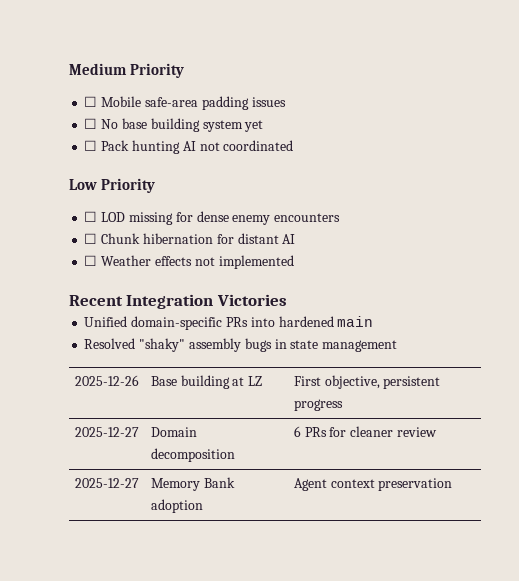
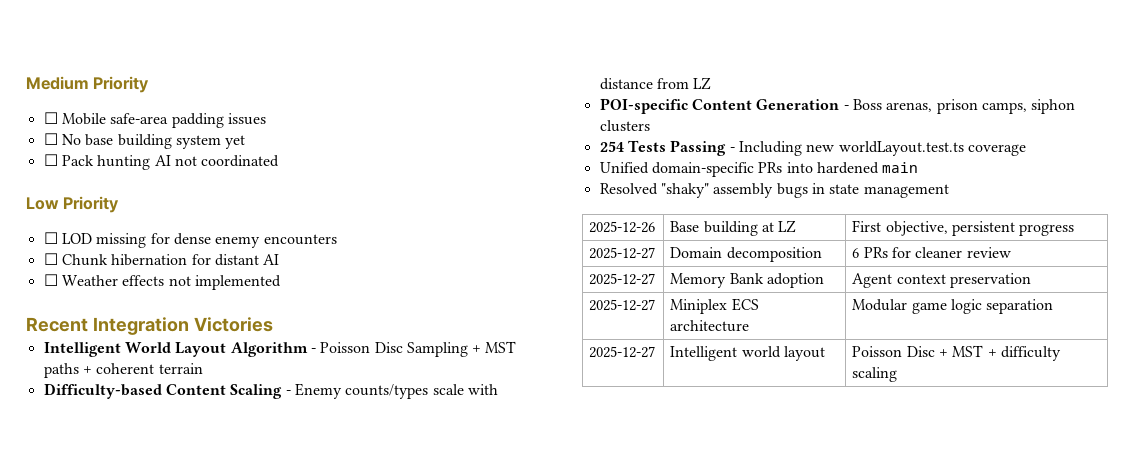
+ Intelligent World Layout Algorithm - Poisson Disc Sampling + MST paths + coherent terrain
+ Difficulty-based Content Scaling - Enemy counts/types scale with distance from LZ
+ POI-specific Content Generation - Boss arenas, prison camps, siphon clusters
+ 254 Tests Passing - Including new worldLayout.test.ts coverage
+ 2025-12-27 | Miniplex ECS architecture | Modular game logic separation
+ 2025-12-27 | Intelligent world layout | Poisson Disc + MST + difficulty scaling

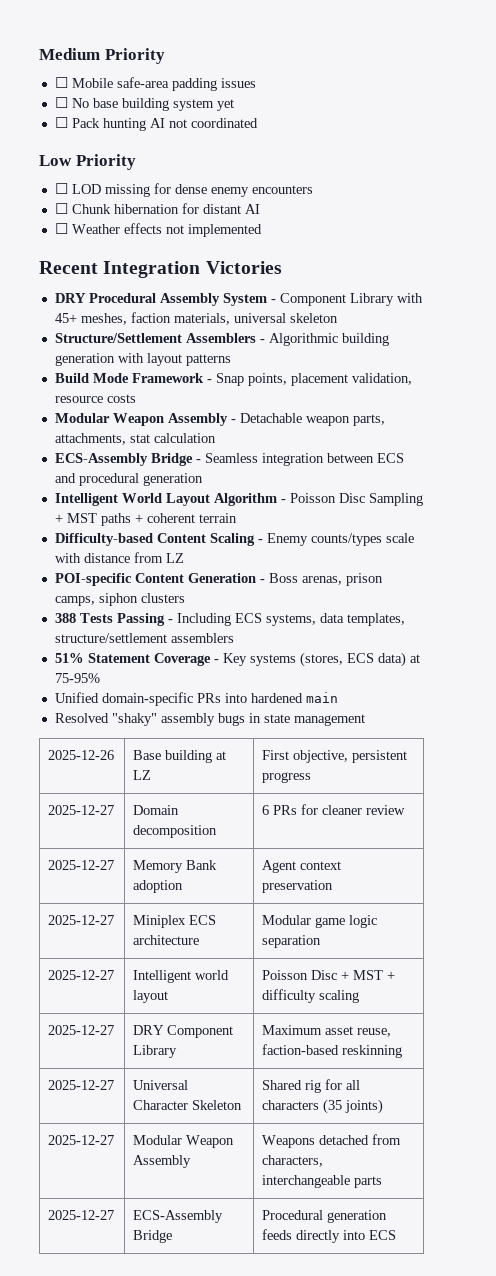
+ DRY Procedural Assembly System - Component Library with 45+ meshes, faction materials, universal skeleton
+ Structure/Settlement Assemblers - Algorithmic building generation with layout patterns
+ Build Mode Framework - Snap points, placement validation, resource costs
+ Modular Weapon Assembly - Detachable weapon parts, attachments, stat calculation
+ ECS-Assembly Bridge - Seamless integration between ECS and procedural generation
- 254 Tests Passing - Including new worldLayout.test.ts coverage
+ 388 Tests Passing - Including ECS systems, data templates, structure/settlement assemblers
+ 51% Statement Coverage - Key systems (stores, ECS data) at 75-95%
+ 2025-12-27 | DRY Component Library | Maximum asset reuse, faction-based reskinning
+ 2025-12-27 | Universal Character Skeleton | Shared rig for all characters (35 joints)
+ 2025-12-27 | Modular Weapon Assembly | Weapons detached from characters, interchangeable parts
+ 2025-12-27 | ECS-Assembly Bridge | Procedural generation feeds directly into ECS

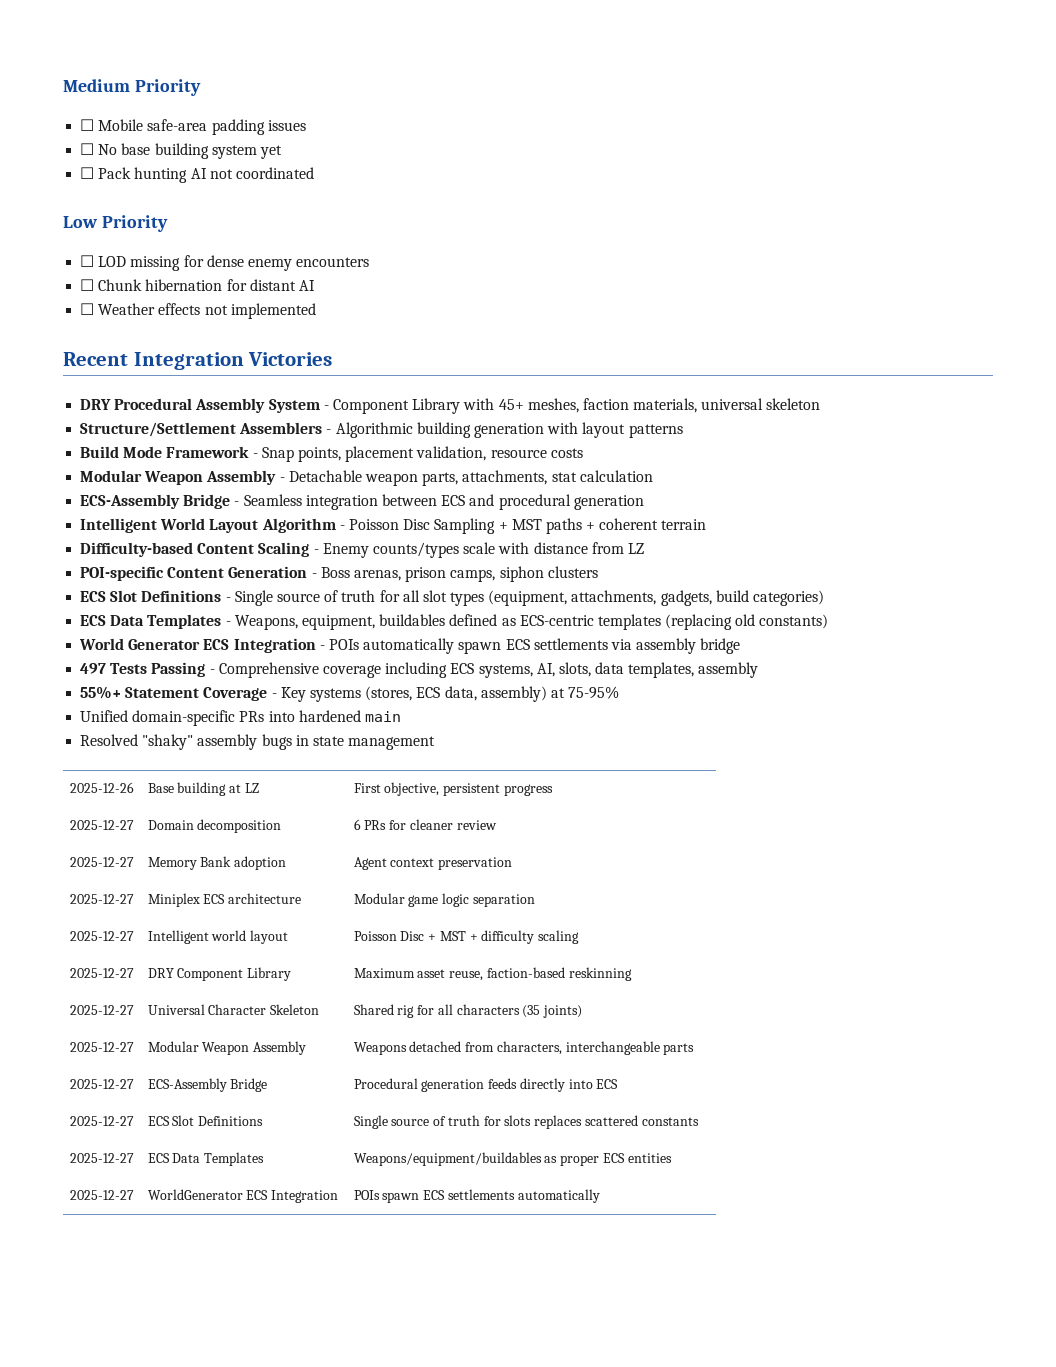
- 388 Tests Passing - Including ECS systems, data templates, structure/settlement assemblers
- 51% Statement Coverage - Key systems (stores, ECS data) at 75-95%
+ ECS Slot Definitions - Single source of truth for all slot types (equipment, attachments, gadgets, build categories)
+ ECS Data Templates - Weapons, equipment, buildables defined as ECS-centric templates (replacing old constants)
+ World Generator ECS Integration - POIs automatically spawn ECS settlements via assembly bridge
+ 497 Tests Passing - Comprehensive coverage including ECS systems, AI, slots, data templates, assembly
+ 55%+ Statement Coverage - Key systems (stores, ECS data, assembly) at 75-95%
+ 2025-12-27 | ECS Slot Definitions | Single source of truth for slots replaces scattered constants
+ 2025-12-27 | ECS Data Templates | Weapons/equipment/buildables as proper ECS entities
+ 2025-12-27 | WorldGenerator ECS Integration | POIs spawn ECS settlements automatically

